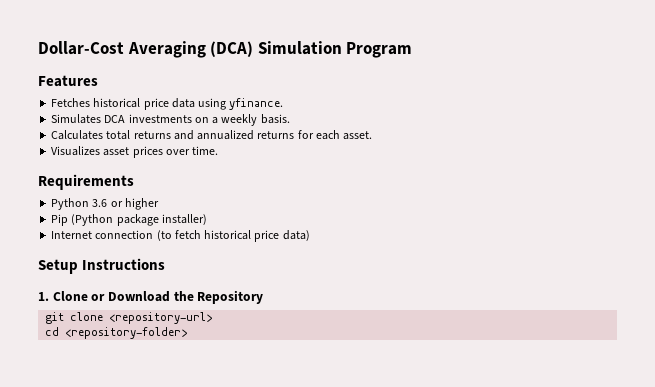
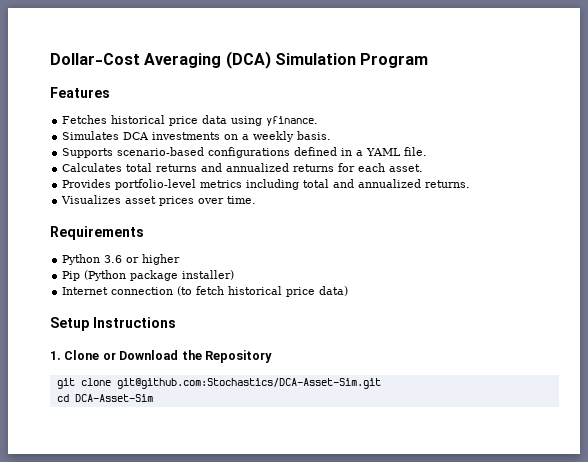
+ Supports scenario-based configurations defined in a YAML file.
+ Provides portfolio-level metrics including total and annualized returns.
- git clone <repository-url>
+ git clone git@github.com:Stochastics/DCA-Asset-Sim.git
- cd <repository-folder>
+ cd DCA-Asset-Sim

